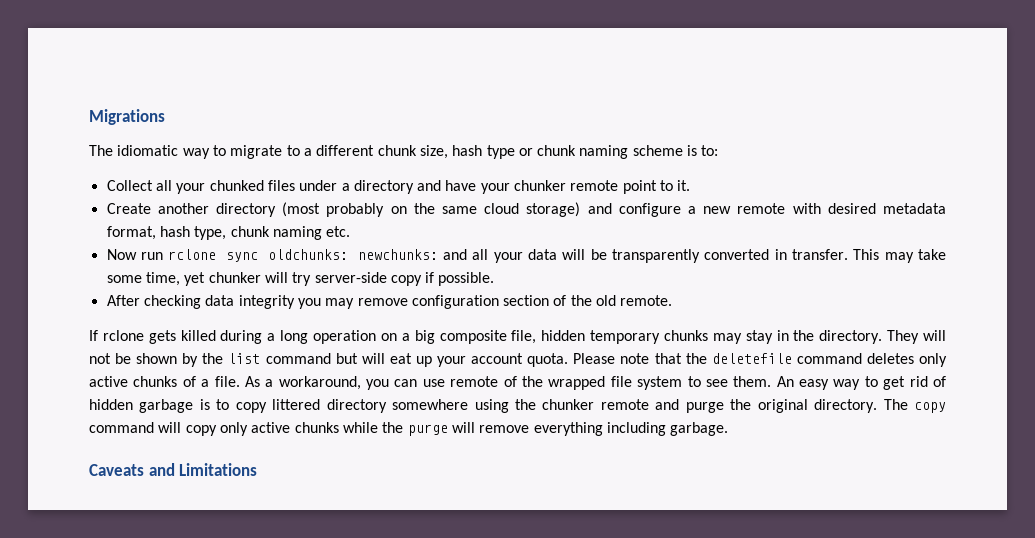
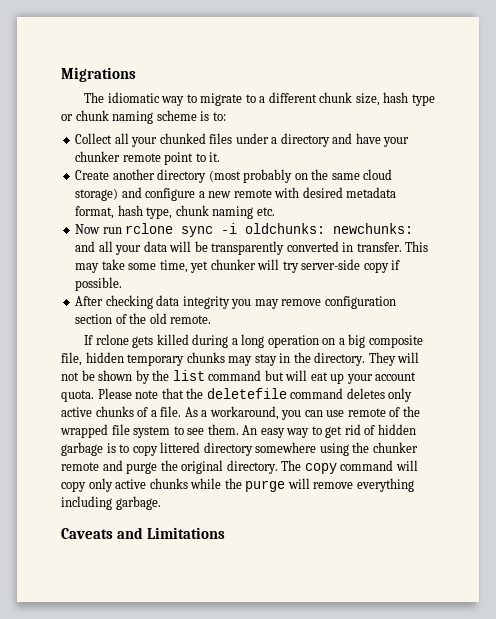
- Now run rclone sync oldchunks: newchunks: and all your data will be transparently converted in transfer.
+ Now run rclone sync -i oldchunks: newchunks: and all your data will be transparently converted in transfer.

